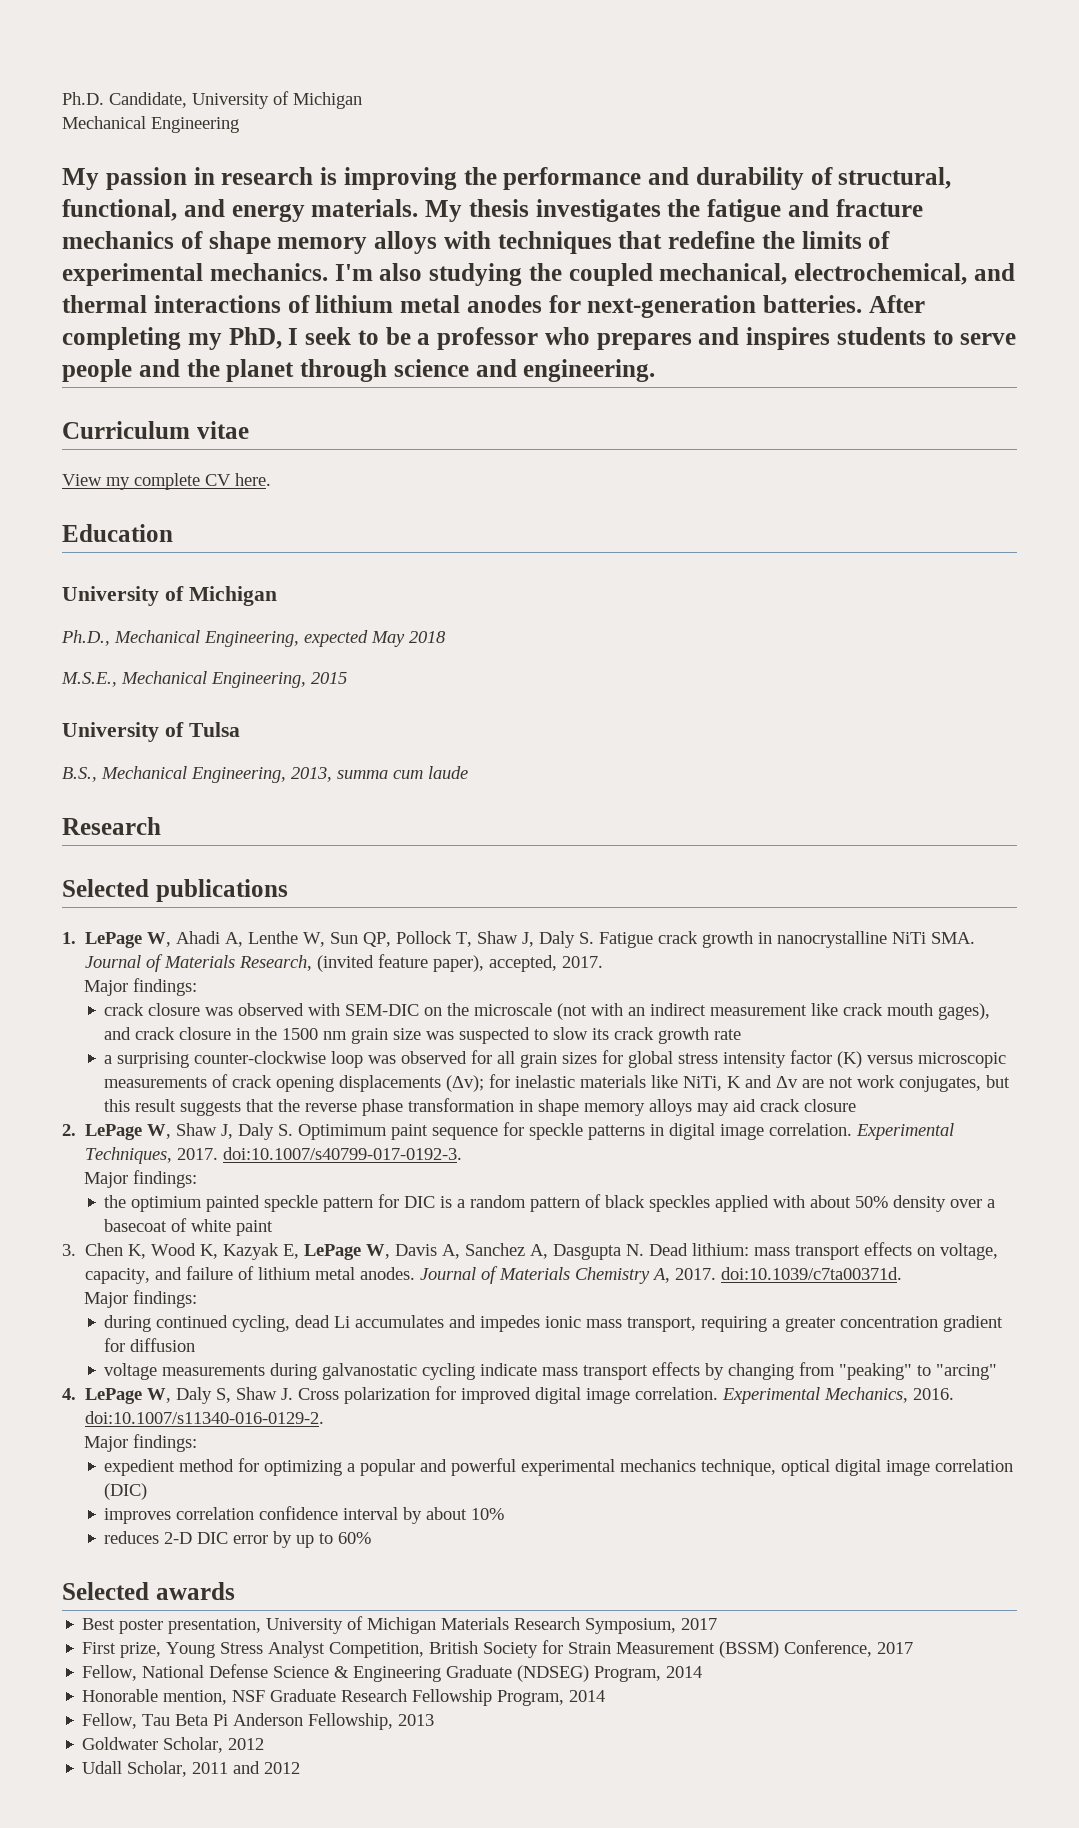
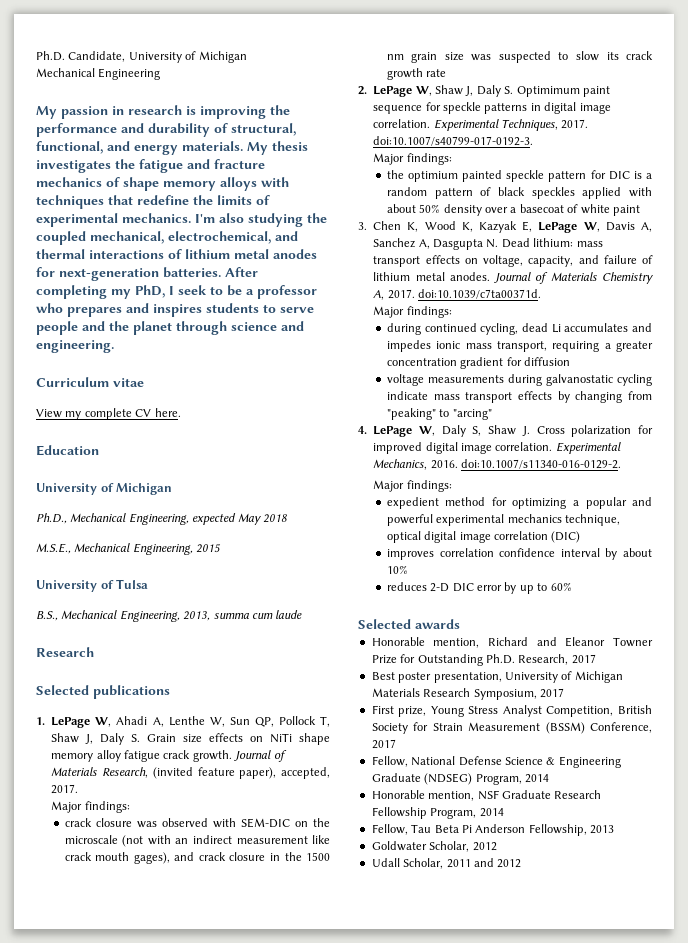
- 1. LePage W, Ahadi A, Lenthe W, Sun QP, Pollock T, Shaw J, Daly S. Fatigue crack growth in nanocrystalline NiTi SMA. Journal of Materials Research, (invited feature paper), accepted, 2017.
+ 1. LePage W, Ahadi A, Lenthe W, Sun QP, Pollock T, Shaw J, Daly S. Grain size effects on NiTi shape memory alloy fatigue crack growth. Journal of Materials Research, (invited feature paper), accepted, 2017.
- a surprising counter-clockwise loop was observed for all grain sizes for global stress intensity factor (K) versus microscopic measurements of crack opening displacements (Δv); for inelastic materials like NiTi, K and Δv are not work conjugates, but this result suggests that the reverse phase transformation in shape memory alloys may aid crack closure
+ Honorable mention, Richard and Eleanor Towner Prize for Outstanding Ph.D. Research, 2017

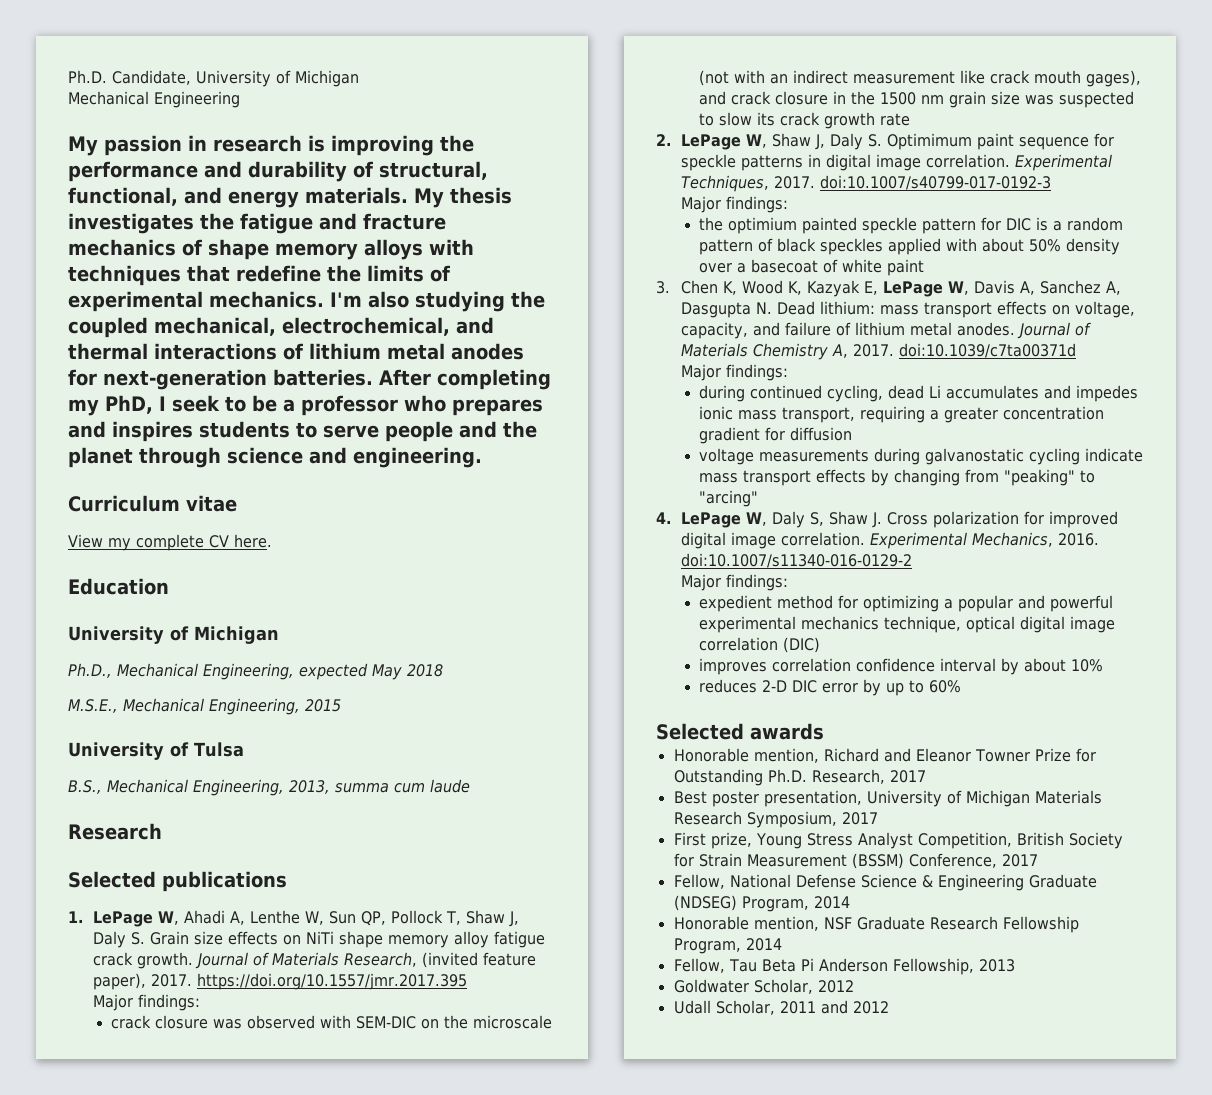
- Journal of Materials Research, (invited feature paper), accepted, 2017.
+ Journal of Materials Research, (invited feature paper), 2017. https://doi.org/10.1557/jmr.2017.395
- Experimental Techniques, 2017. doi:10.1007/s40799-017-0192-3.
+ Experimental Techniques, 2017. doi:10.1007/s40799-017-0192-3
- Journal of Materials Chemistry A, 2017. doi:10.1039/c7ta00371d.
+ Journal of Materials Chemistry A, 2017. doi:10.1039/c7ta00371d
- Experimental Mechanics, 2016. doi:10.1007/s11340-016-0129-2.
+ Experimental Mechanics, 2016. doi:10.1007/s11340-016-0129-2

